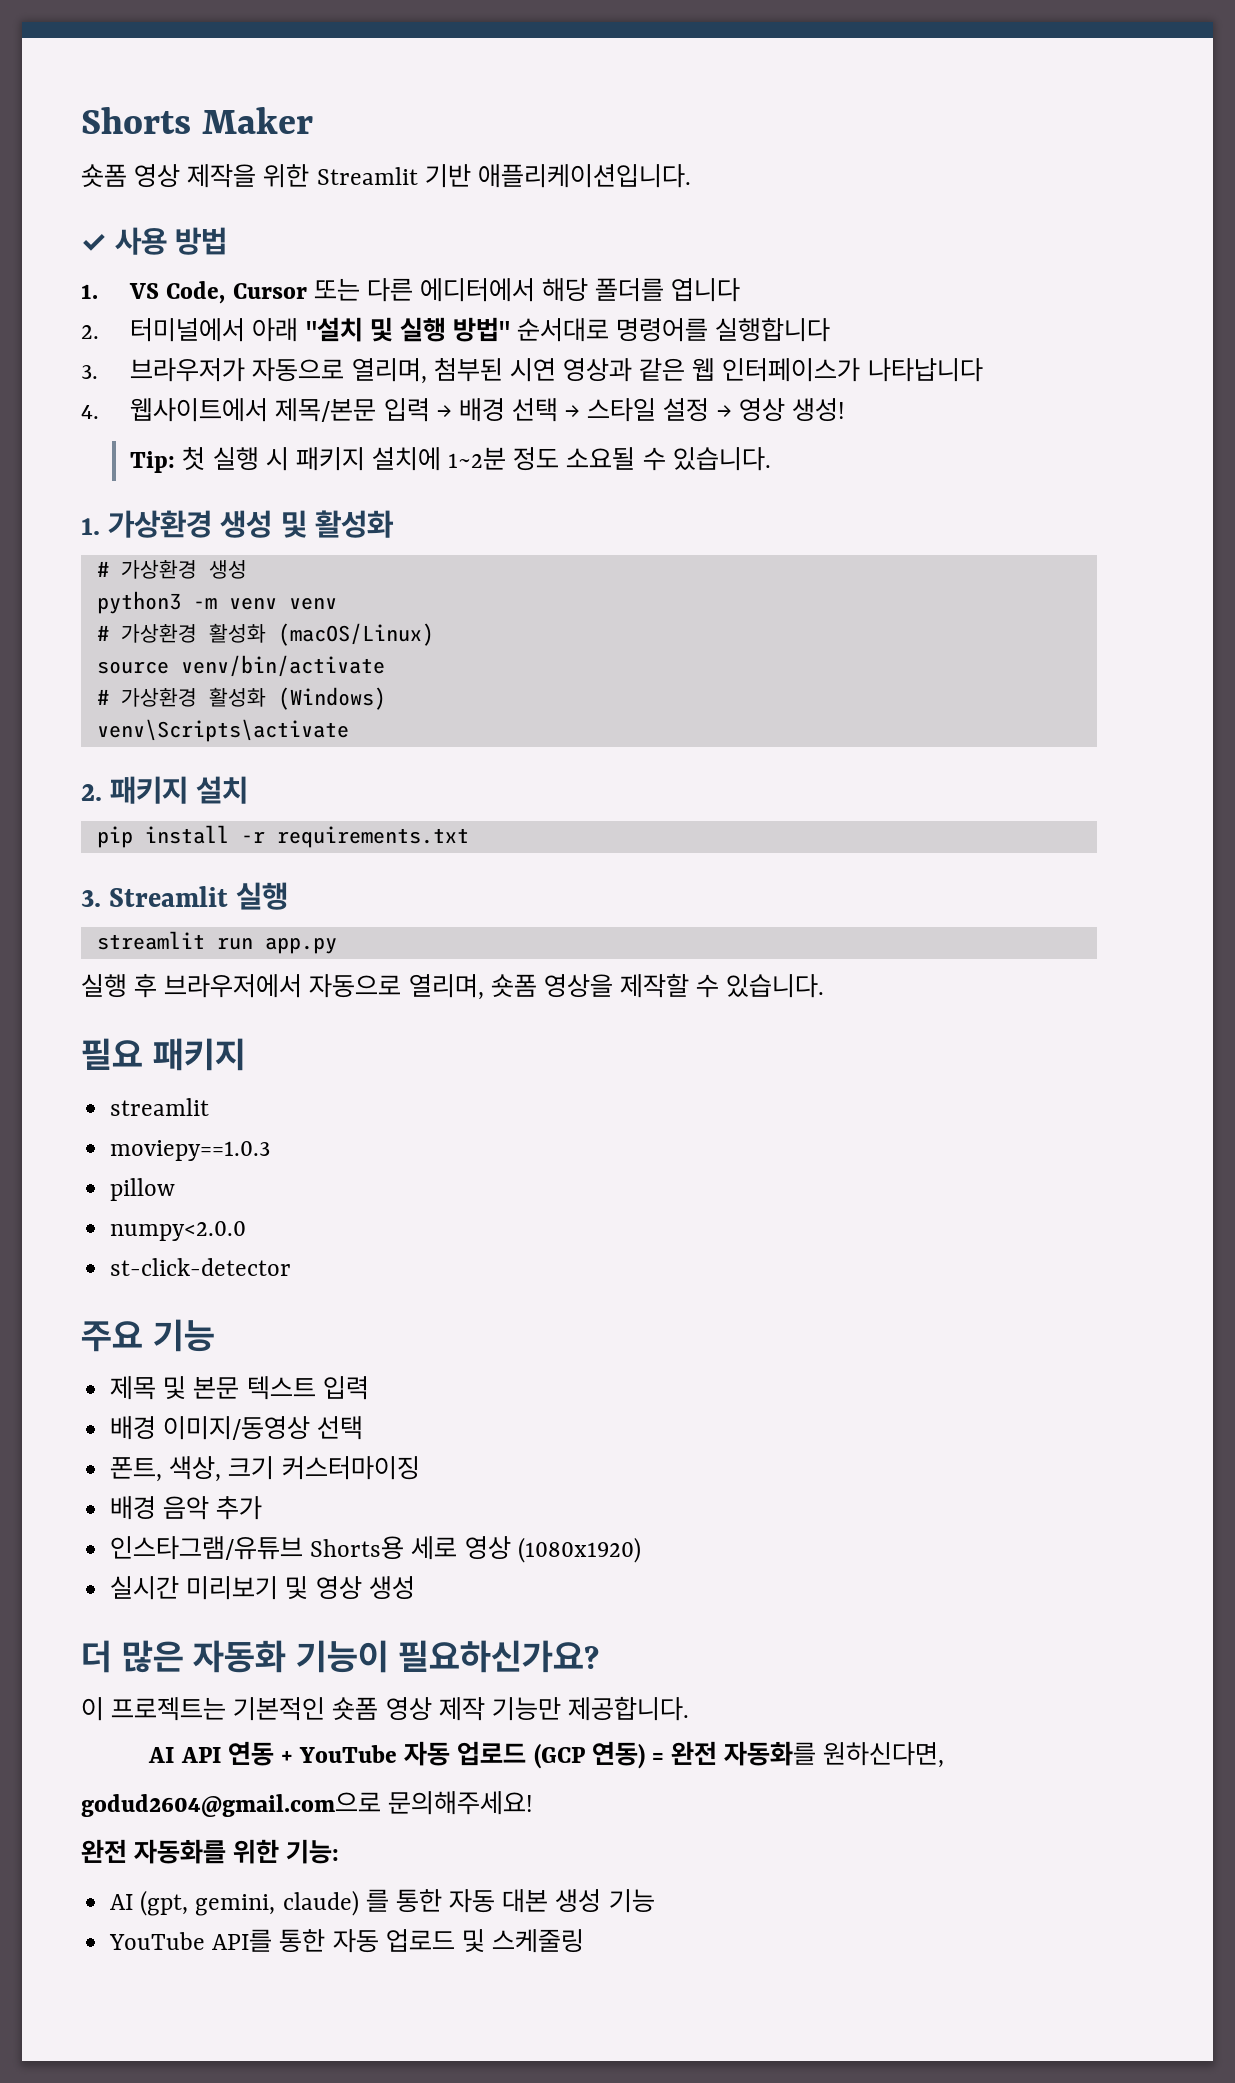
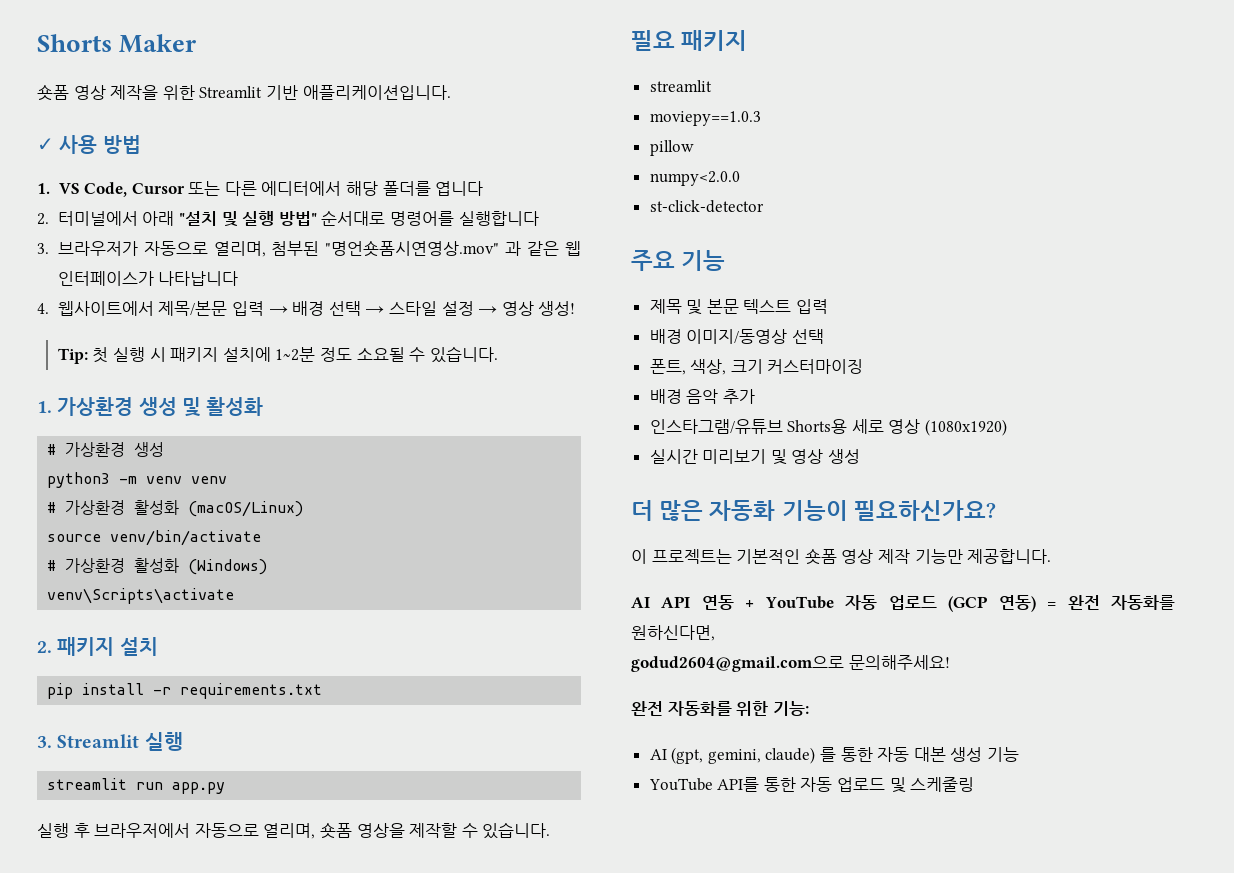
- 3. 브라우저가 자동으로 열리며, 첨부된 시연 영상과 같은 웹 인터페이스가 나타납니다
+ 3. 브라우저가 자동으로 열리며, 첨부된 "명언숏폼시연영상.mov" 과 같은 웹 인터페이스가 나타납니다

